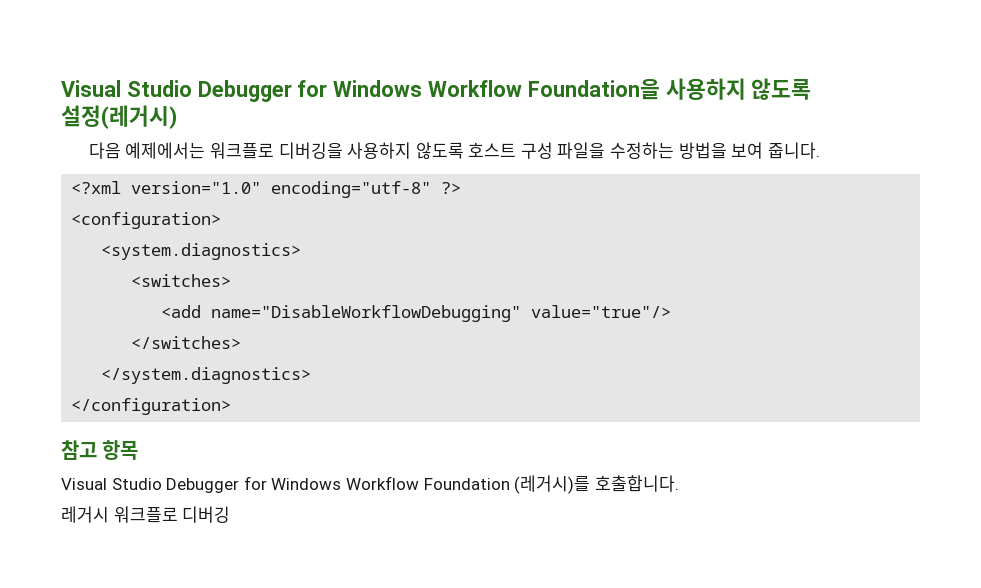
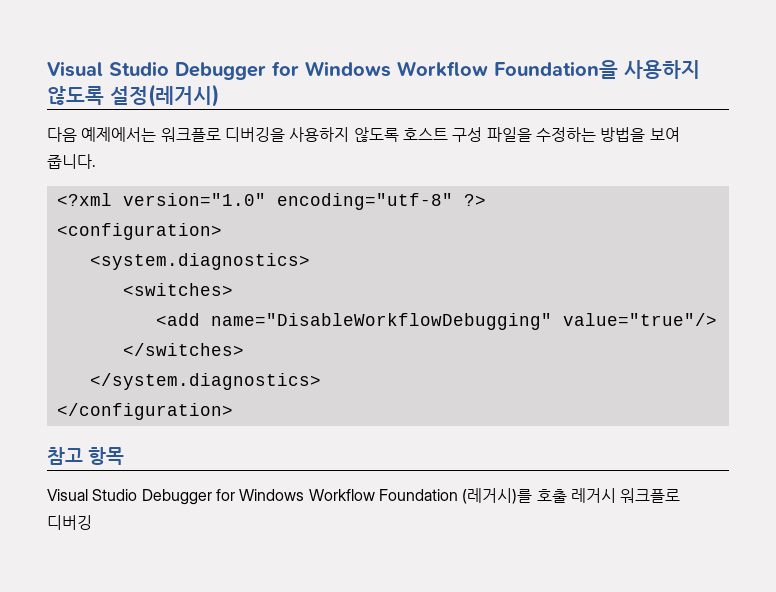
- Visual Studio Debugger for Windows Workflow Foundation (레거시)를 호출합니다.
- 레거시 워크플로 디버깅
+ Visual Studio Debugger for Windows Workflow Foundation (레거시)를 호출 레거시 워크플로 디버깅

